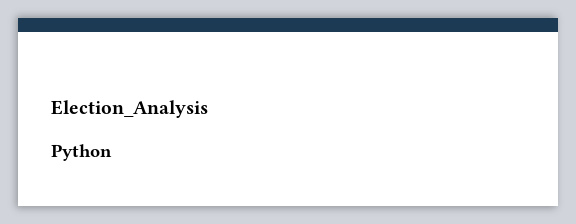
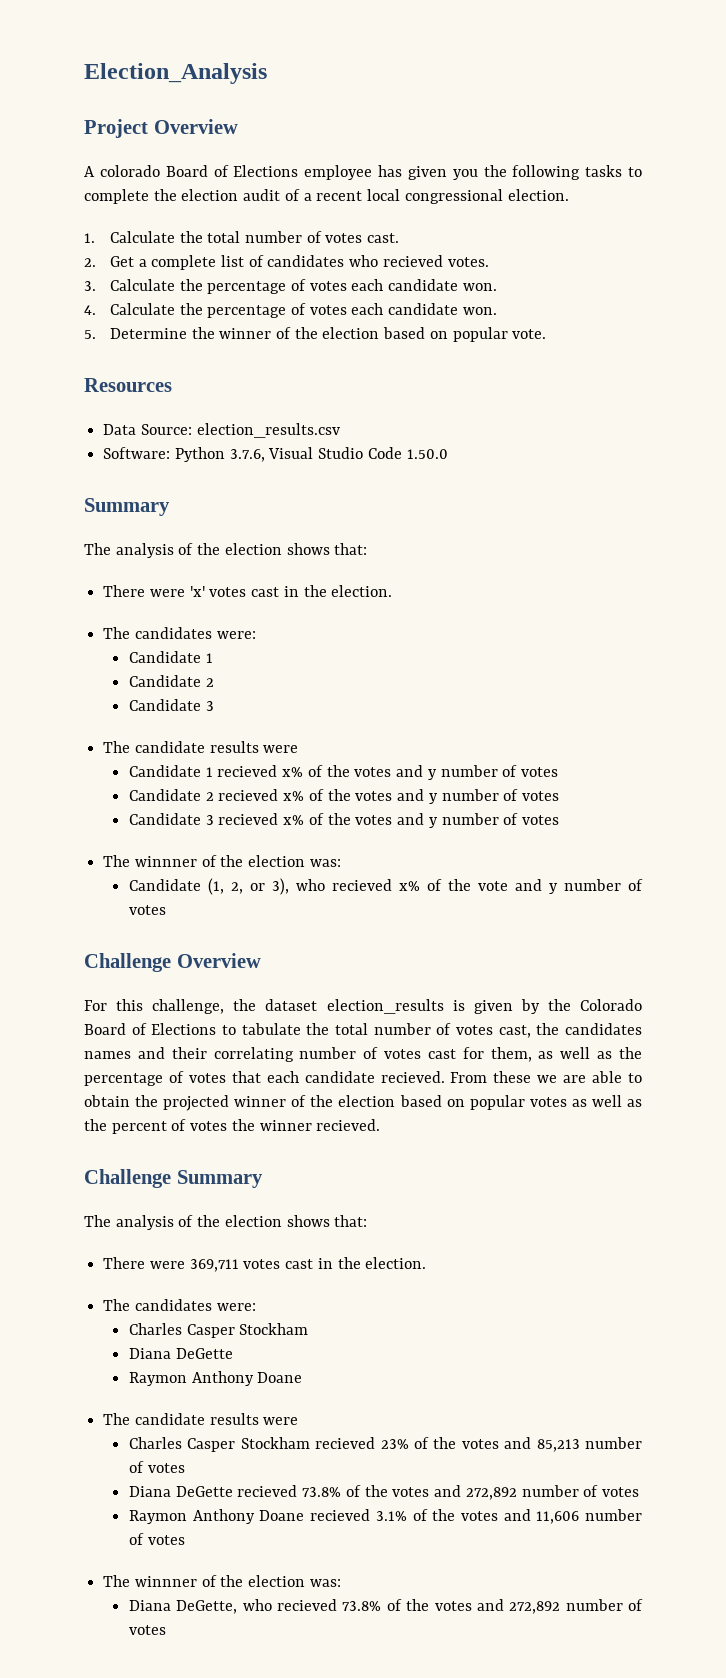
- Python
+ Project Overview
+ A colorado Board of Elections employee has given you the following tasks to complete the election audit of a recent local congressional election.
+ 1. Calculate the total number of votes cast.
+ 2. Get a complete list of candidates who recieved votes.
+ 3. Calculate the percentage of votes each candidate won.
+ 4. Calculate the percentage of votes each candidate won.
+ 5. Determine the winner of the election based on popular vote.
+ Resources
+ Data Source: election_results.csv
+ Software: Python 3.7.6, Visual Studio Code 1.50.0
+ Summary
+ The analysis of the election shows that:
+ There were 'x' votes cast in the election.
+ The candidates were:
+ Candidate 1
+ Candidate 2
+ Candidate 3
+ The candidate results were
+ Candidate 1 recieved x% of the votes and y number of votes
+ Candidate 2 recieved x% of the votes and y number of votes
+ Candidate 3 recieved x% of the votes and y number of votes
+ The winnner of the election was:
+ Candidate (1, 2, or 3), who recieved x% of the vote and y number of votes
+ Challenge Overview
+ For this challenge, the dataset election_results is given by the Colorado Board of Elections to tabulate the total number of votes cast, the candidates names and their correlating number of votes cast for them, as well as the percentage of votes that each candidate recieved. From these we are able to obtain the projected winner of the election based on popular votes as well as the percent of votes the winner recieved.
+ Challenge Summary
+ The analysis of the election shows that:
+ There were 369,711 votes cast in the election.
+ The candidates were:
+ Charles Casper Stockham
+ Diana DeGette
+ Raymon Anthony Doane
+ The candidate results were
+ Charles Casper Stockham recieved 23% of the votes and 85,213 number of votes
+ Diana DeGette recieved 73.8% of the votes and 272,892 number of votes
+ Raymon Anthony Doane recieved 3.1% of the votes and 11,606 number of votes
+ The winnner of the election was:
+ Diana DeGette, who recieved 73.8% of the votes and 272,892 number of votes

